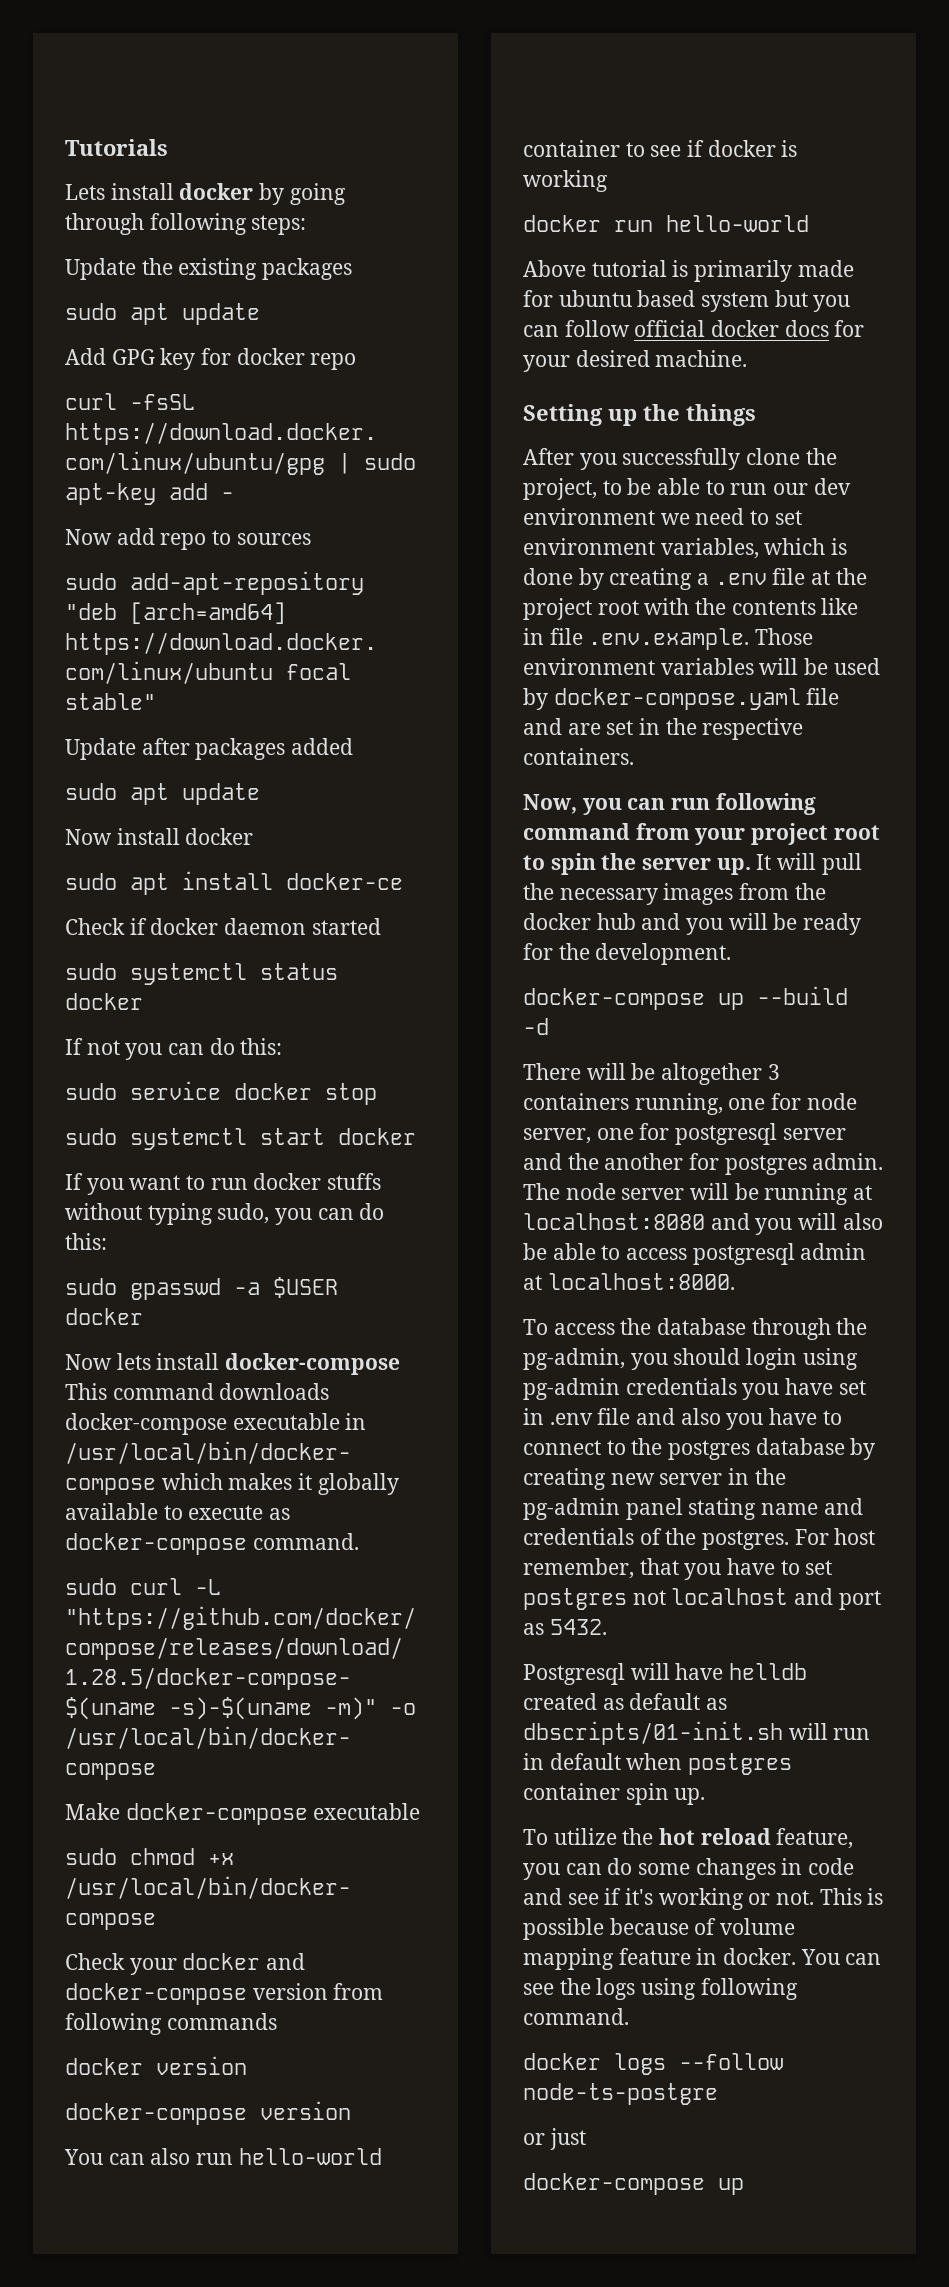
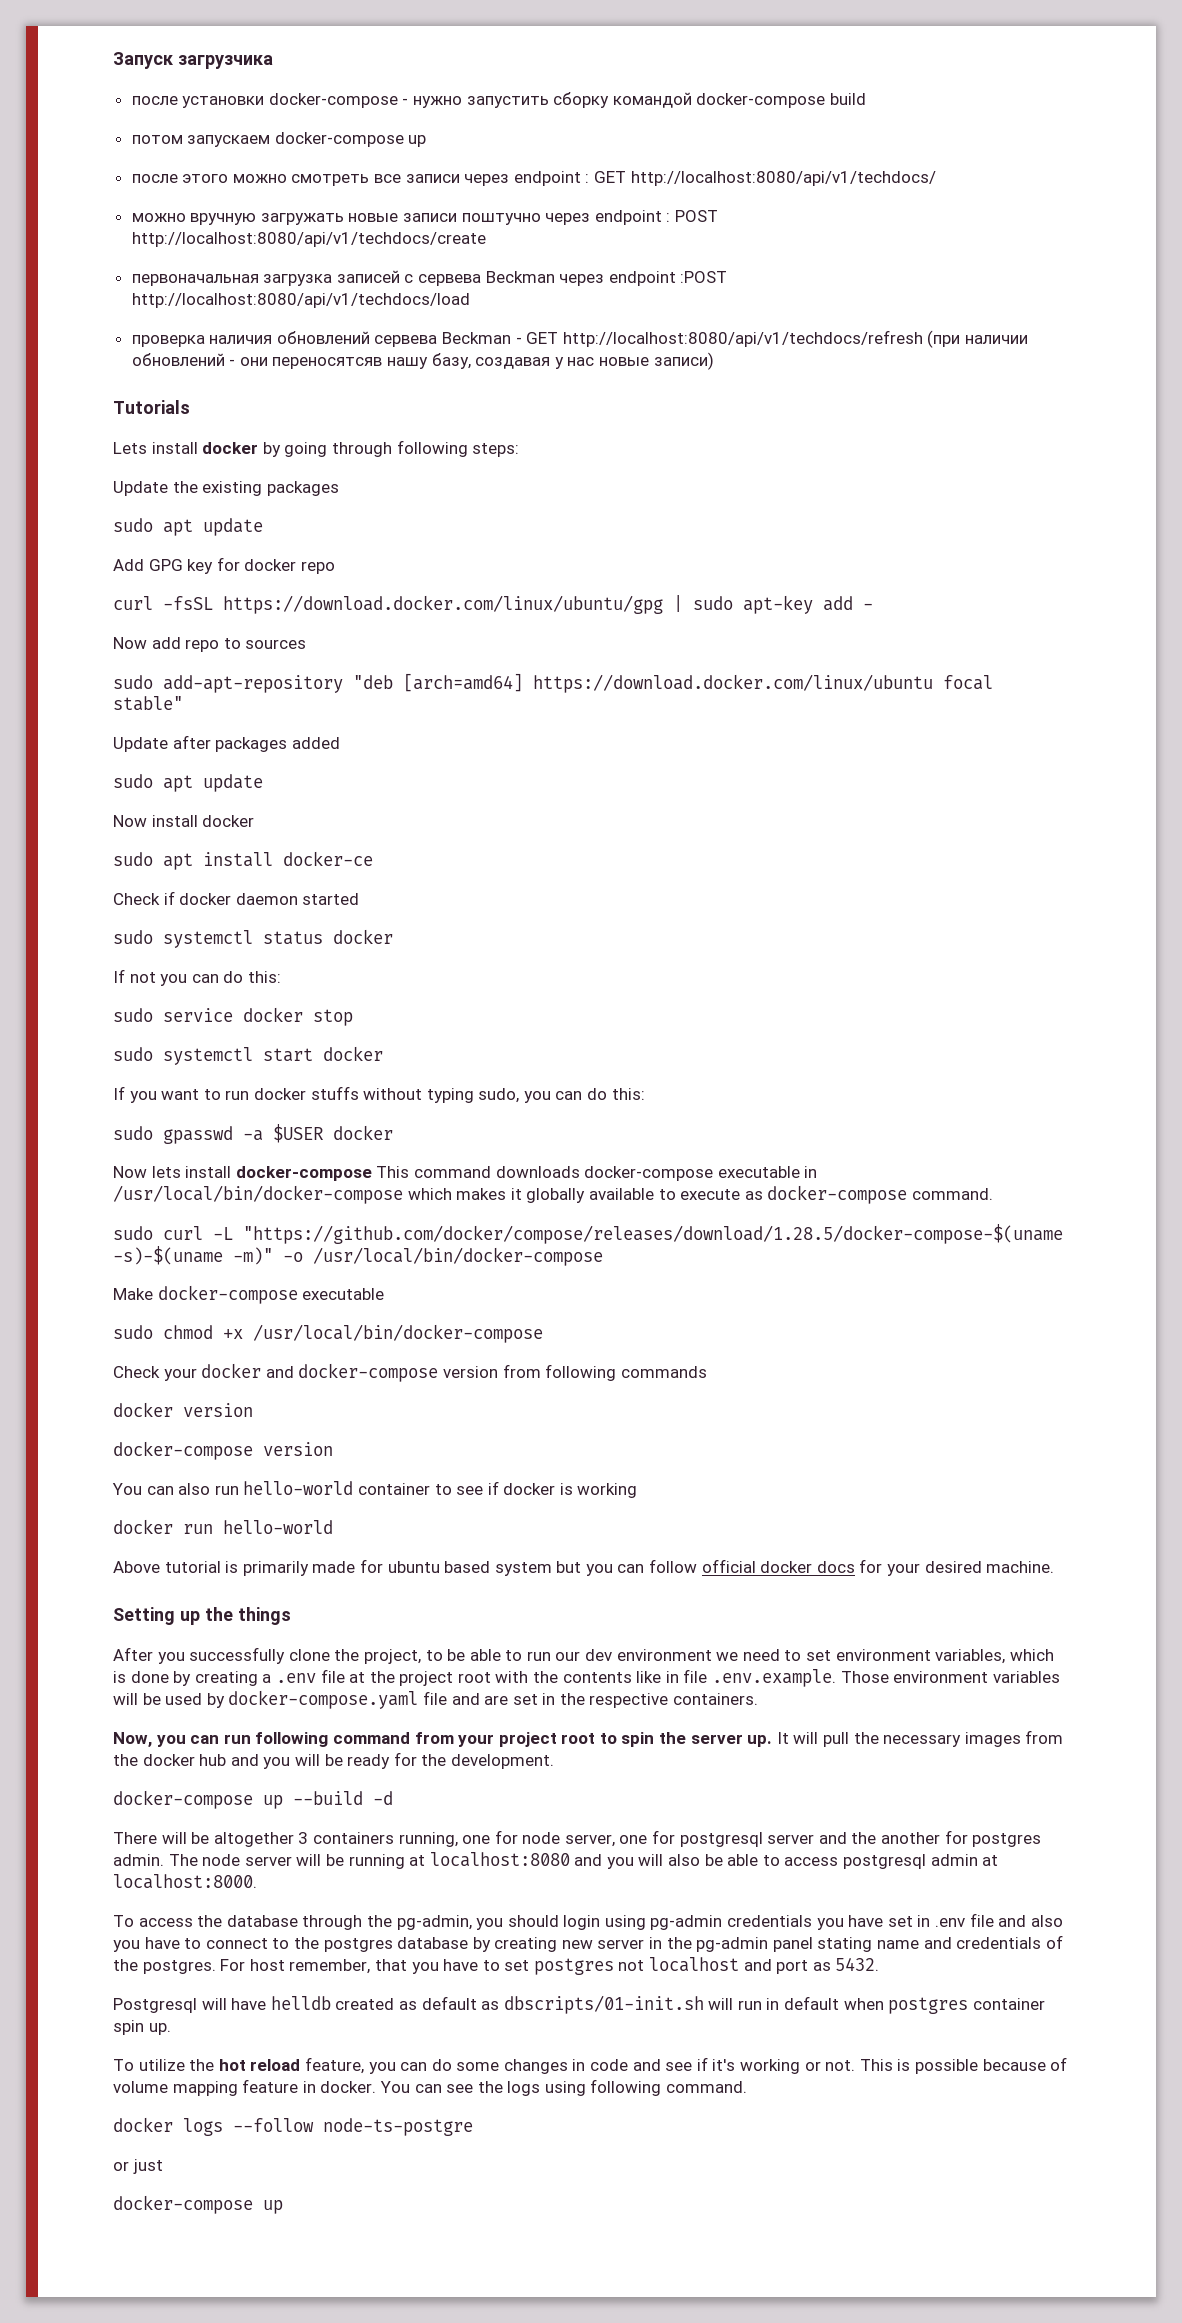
+ Запуск загрузчика
+ после установки docker-compose - нужно запустить сборку командой docker-compose build
+ потом запускаем docker-compose up
+ после этого можно смотреть все записи через endpoint : GET http://localhost:8080/api/v1/techdocs/
+ можно вручную загружать новые записи поштучно через endpoint : POST http://localhost:8080/api/v1/techdocs/create
+ первоначальная загрузка записей с сервева Beckman через endpoint :POST http://localhost:8080/api/v1/techdocs/load
+ проверка наличия обновлений сервева Beckman - GET http://localhost:8080/api/v1/techdocs/refresh (при наличии обновлений - они переносятсяв нашу базу, создавая у нас новые записи)

